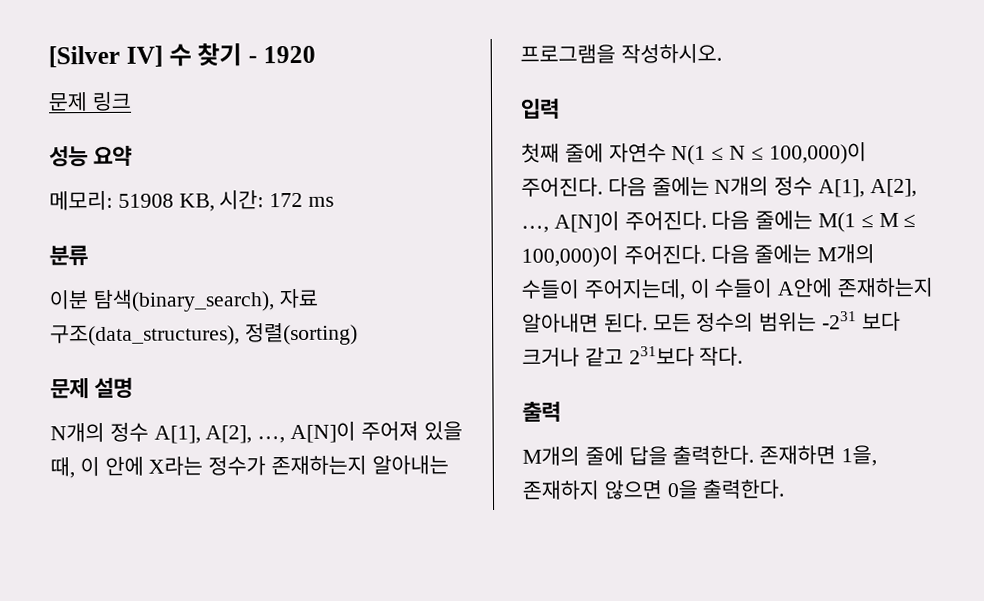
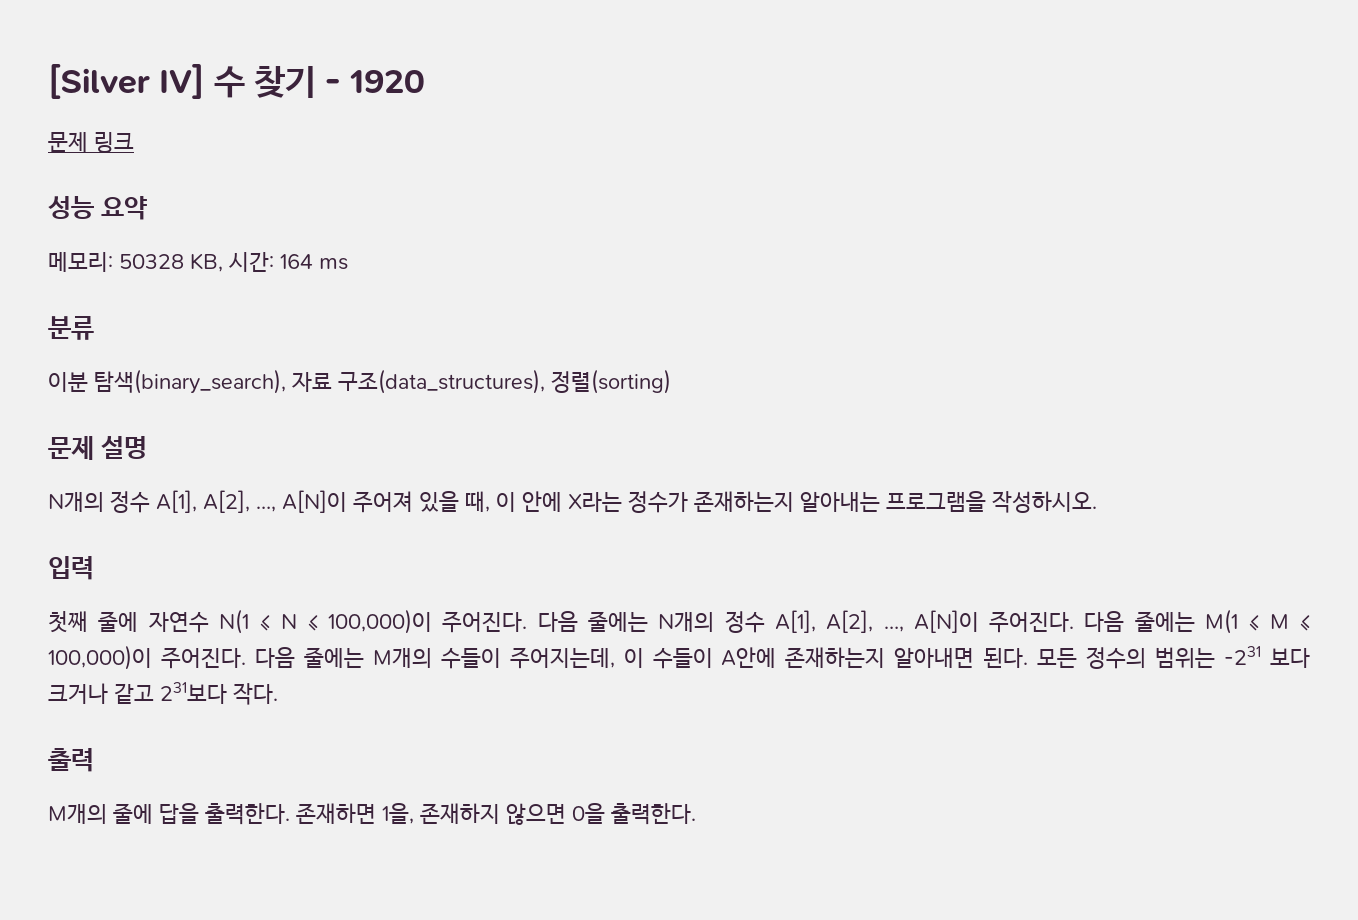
- 메모리: 51908 KB, 시간: 172 ms
+ 메모리: 50328 KB, 시간: 164 ms

